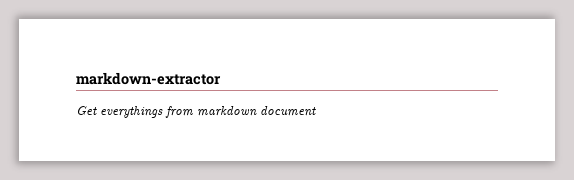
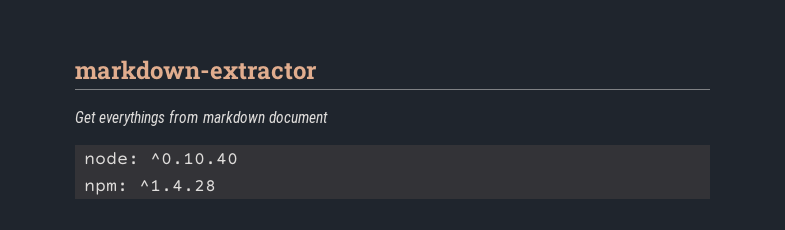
+ node: ^0.10.40
+ npm: ^1.4.28

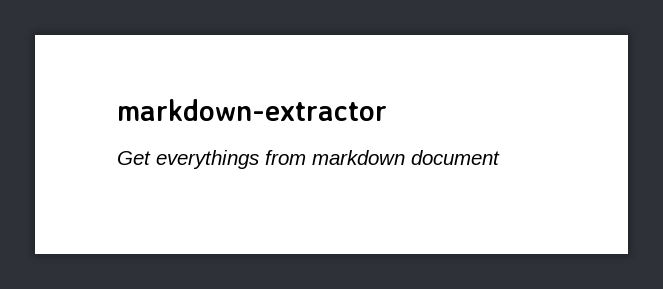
- node: ^0.10.40
- npm: ^1.4.28

